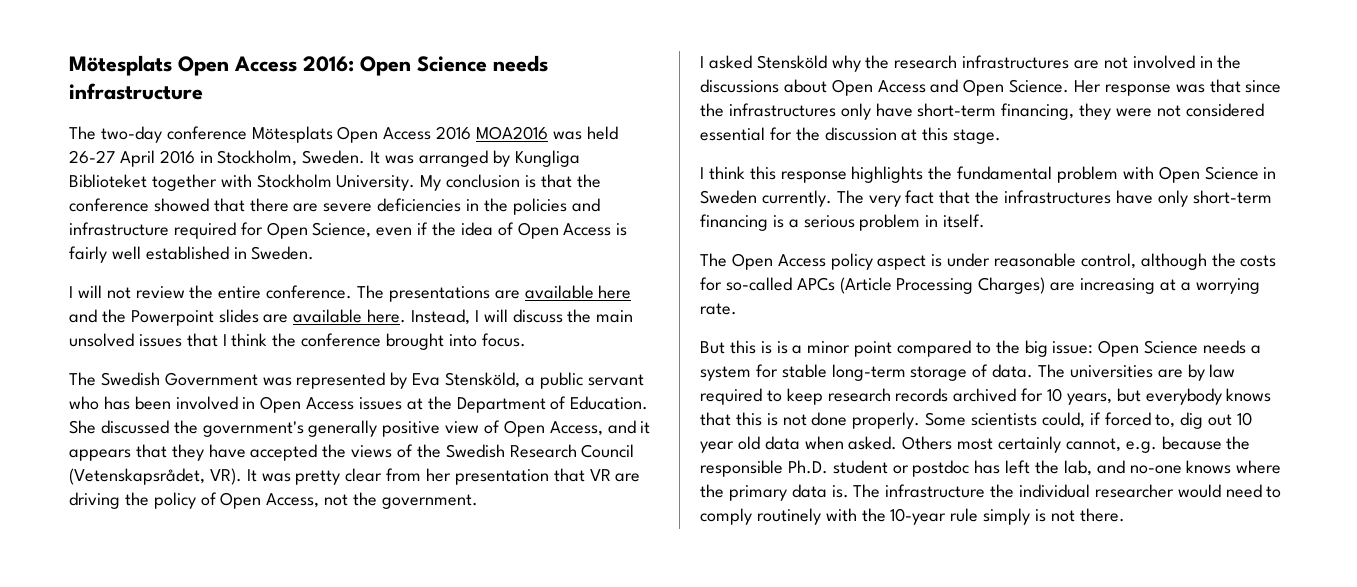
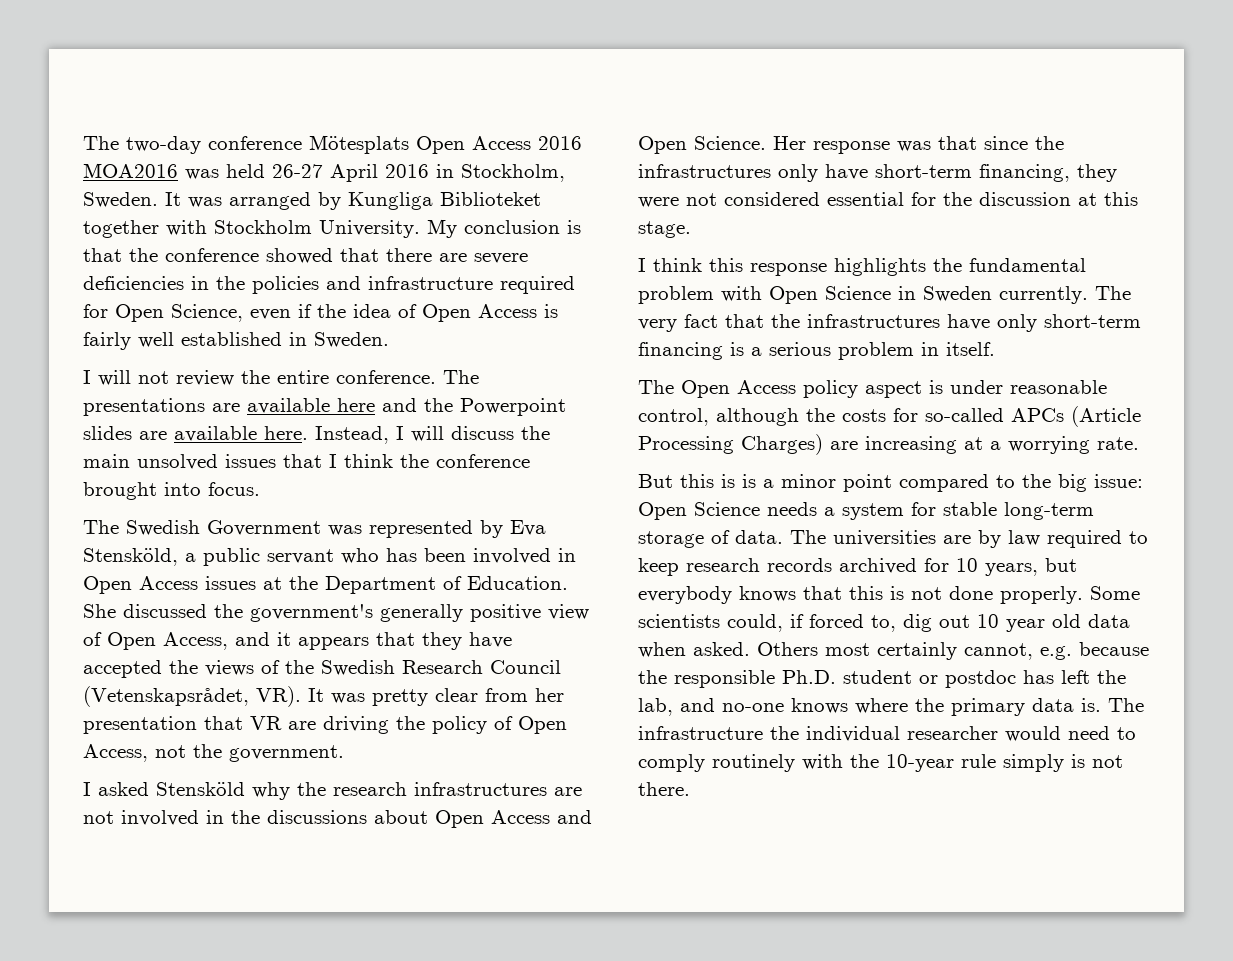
- Mötesplats Open Access 2016: Open Science needs infrastructure

